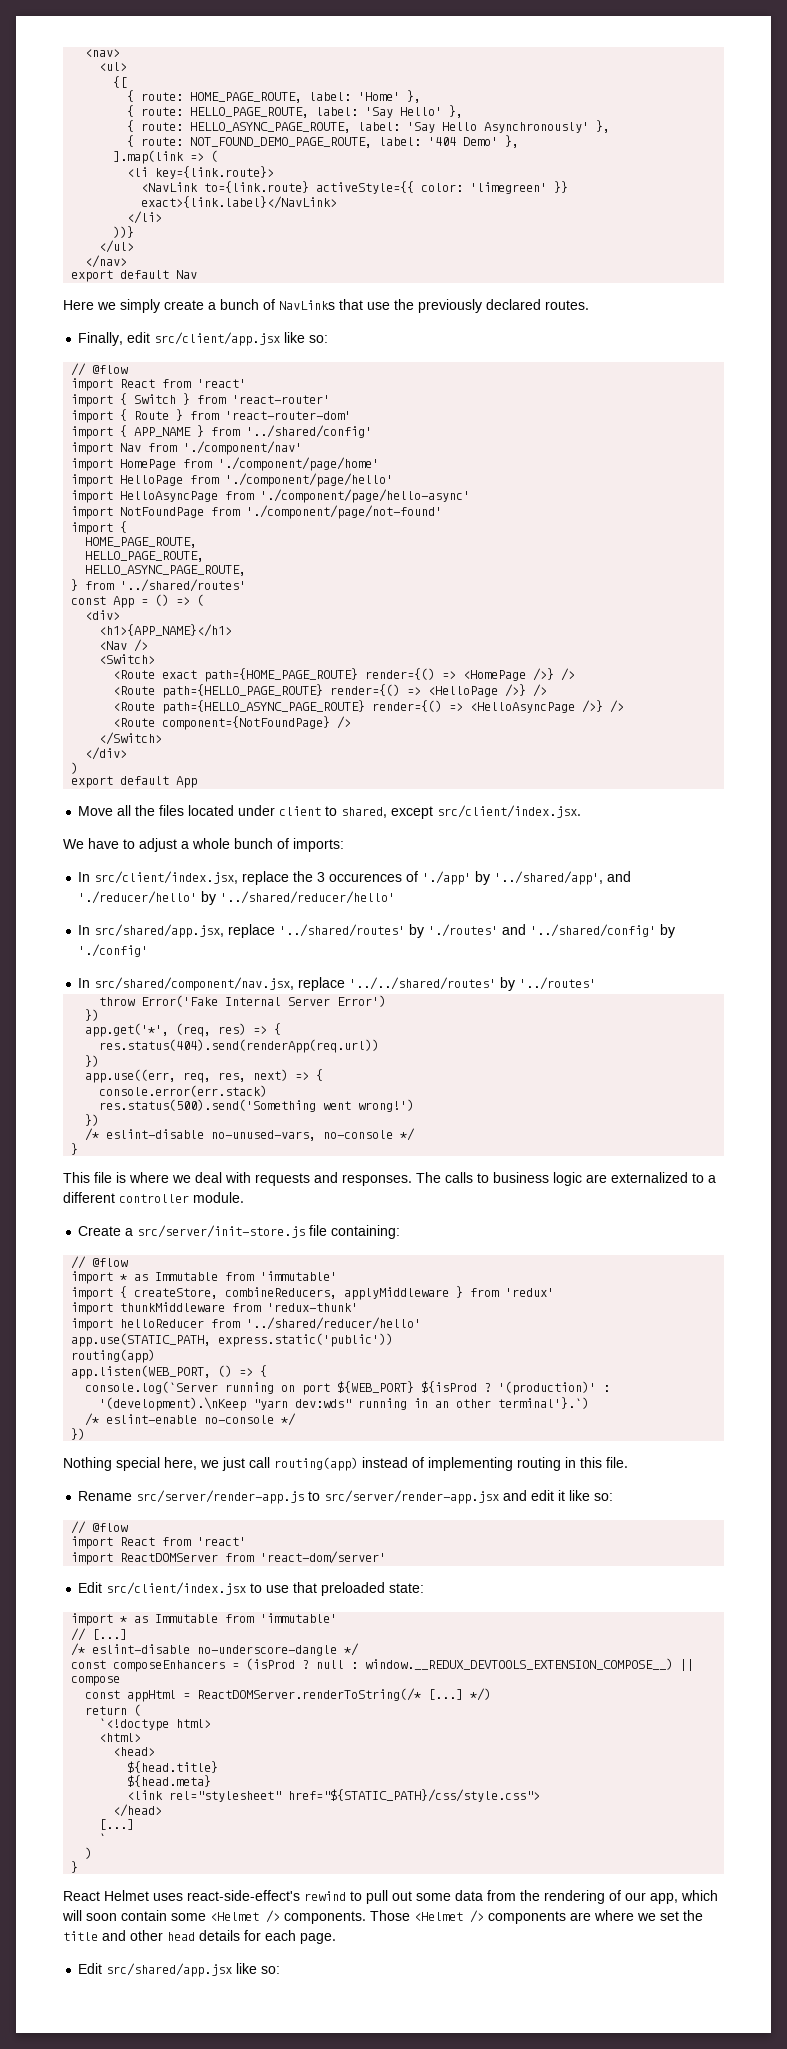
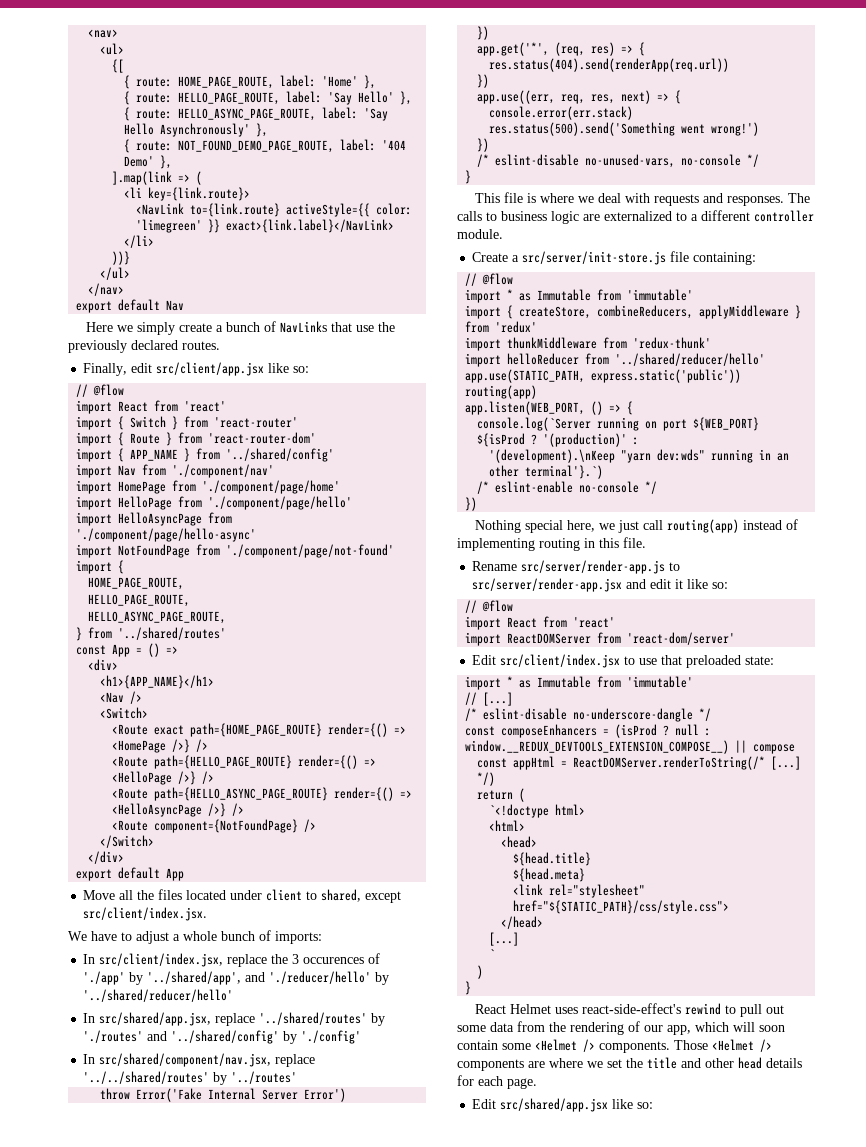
- const App = () => (
+ const App = () =>
  </div>
- )

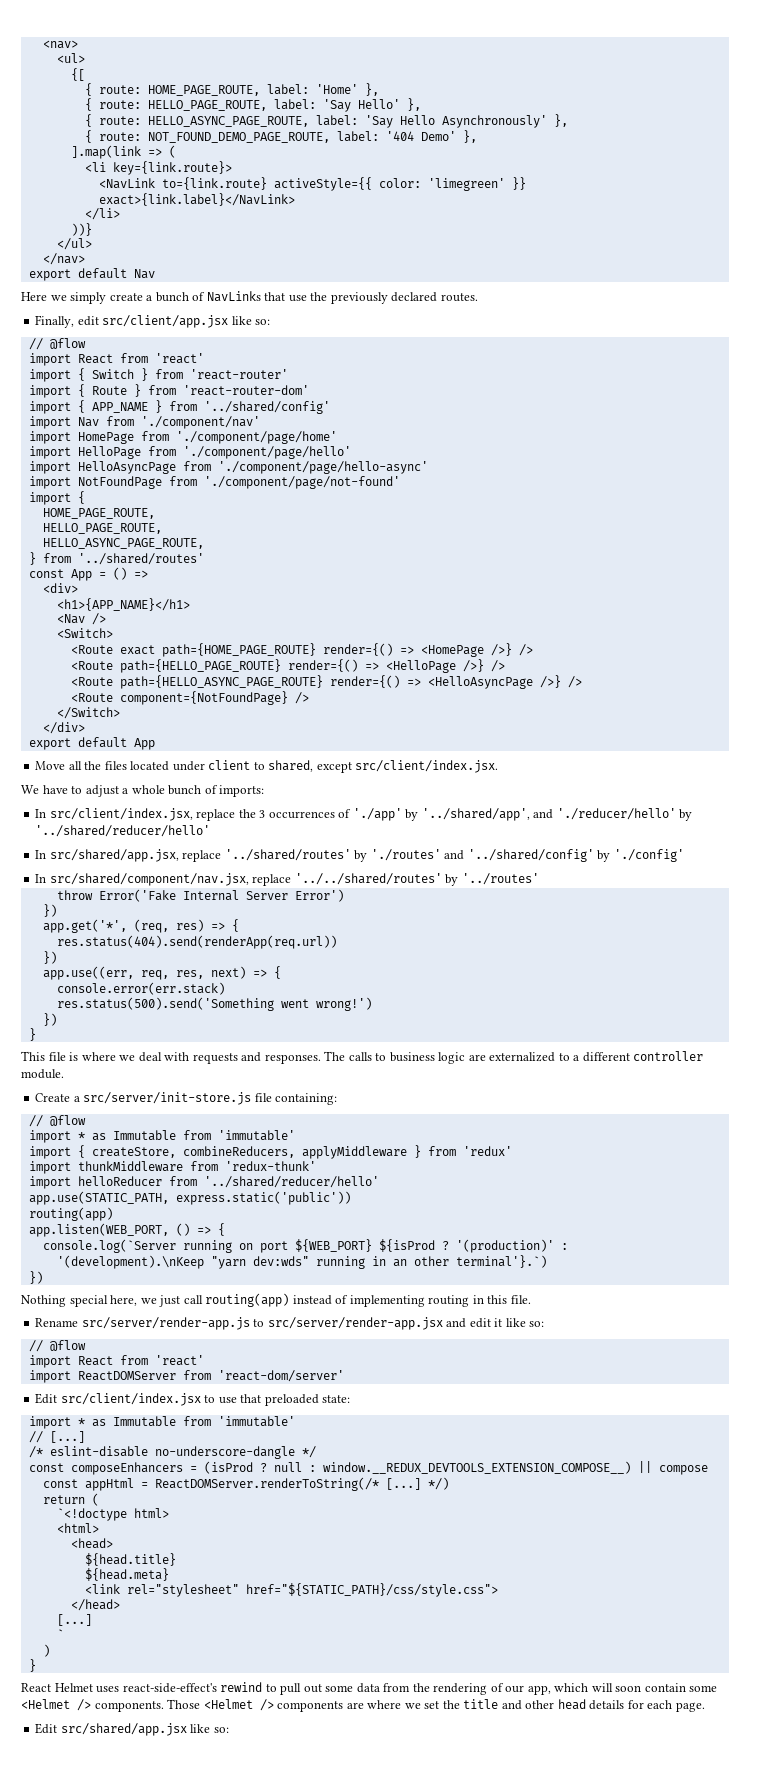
- In src/client/index.jsx, replace the 3 occurences of './app' by '../shared/app', and './reducer/hello' by '../shared/reducer/hello'
+ In src/client/index.jsx, replace the 3 occurrences of './app' by '../shared/app', and './reducer/hello' by '../shared/reducer/hello'
- /* eslint-disable no-unused-vars, no-console */
- /* eslint-enable no-console */

